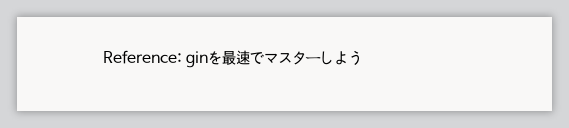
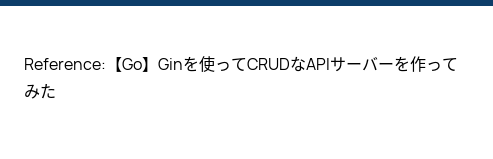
- Reference: ginを最速でマスターしよう
+ Reference:【Go】Ginを使ってCRUDなAPIサーバーを作ってみた

